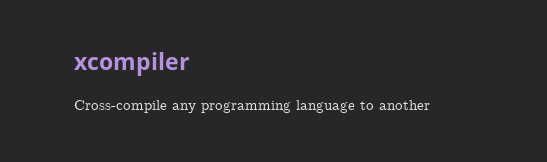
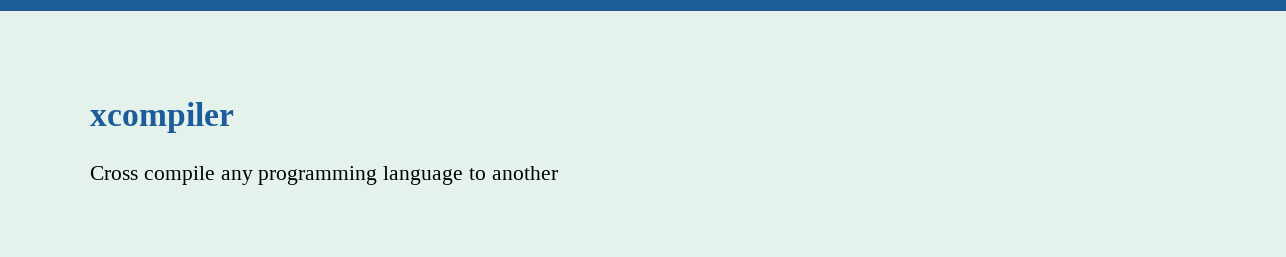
- Cross-compile any programming language to another
+ Cross compile any programming language to another

